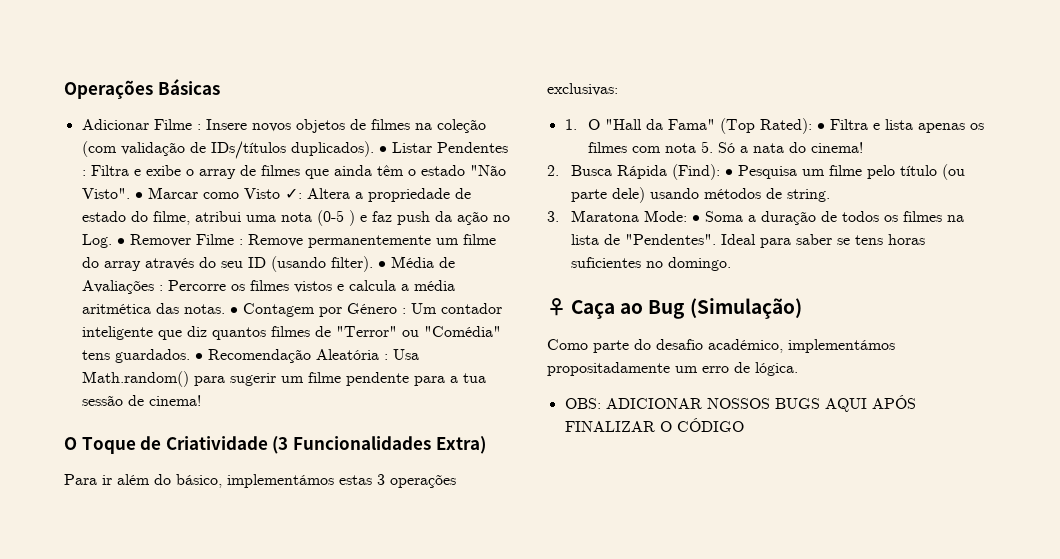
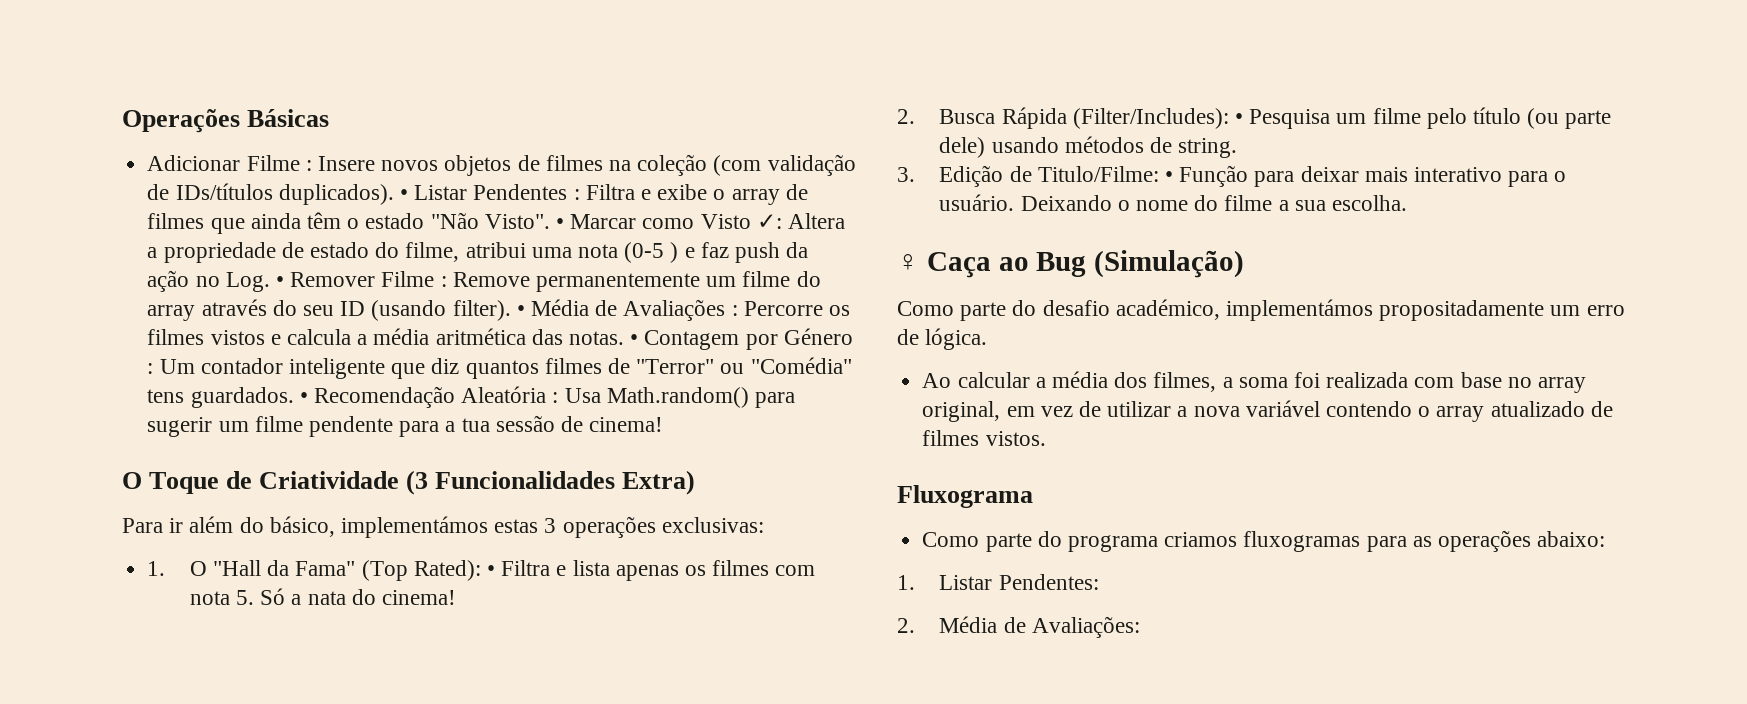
- 2. Busca Rápida (Find): • Pesquisa um filme pelo título (ou parte dele) usando métodos de string.
+ 2. Busca Rápida (Filter/Includes): • Pesquisa um filme pelo título (ou parte dele) usando métodos de string.
- 3. Maratona Mode: • Soma a duração de todos os filmes na lista de "Pendentes". Ideal para saber se tens horas suficientes no domingo.
+ 3. Edição de Titulo/Filme: • Função para deixar mais interativo para o usuário. Deixando o nome do filme a sua escolha.
- OBS: ADICIONAR NOSSOS BUGS AQUI APÓS FINALIZAR O CÓDIGO
+ Ao calcular a média dos filmes, a soma foi realizada com base no array original, em vez de utilizar a nova variável contendo o array atualizado de filmes vistos.
+ Fluxograma
+ Como parte do programa criamos fluxogramas para as operações abaixo:
+ 1. Listar Pendentes:
+ 2. Média de Avaliações:

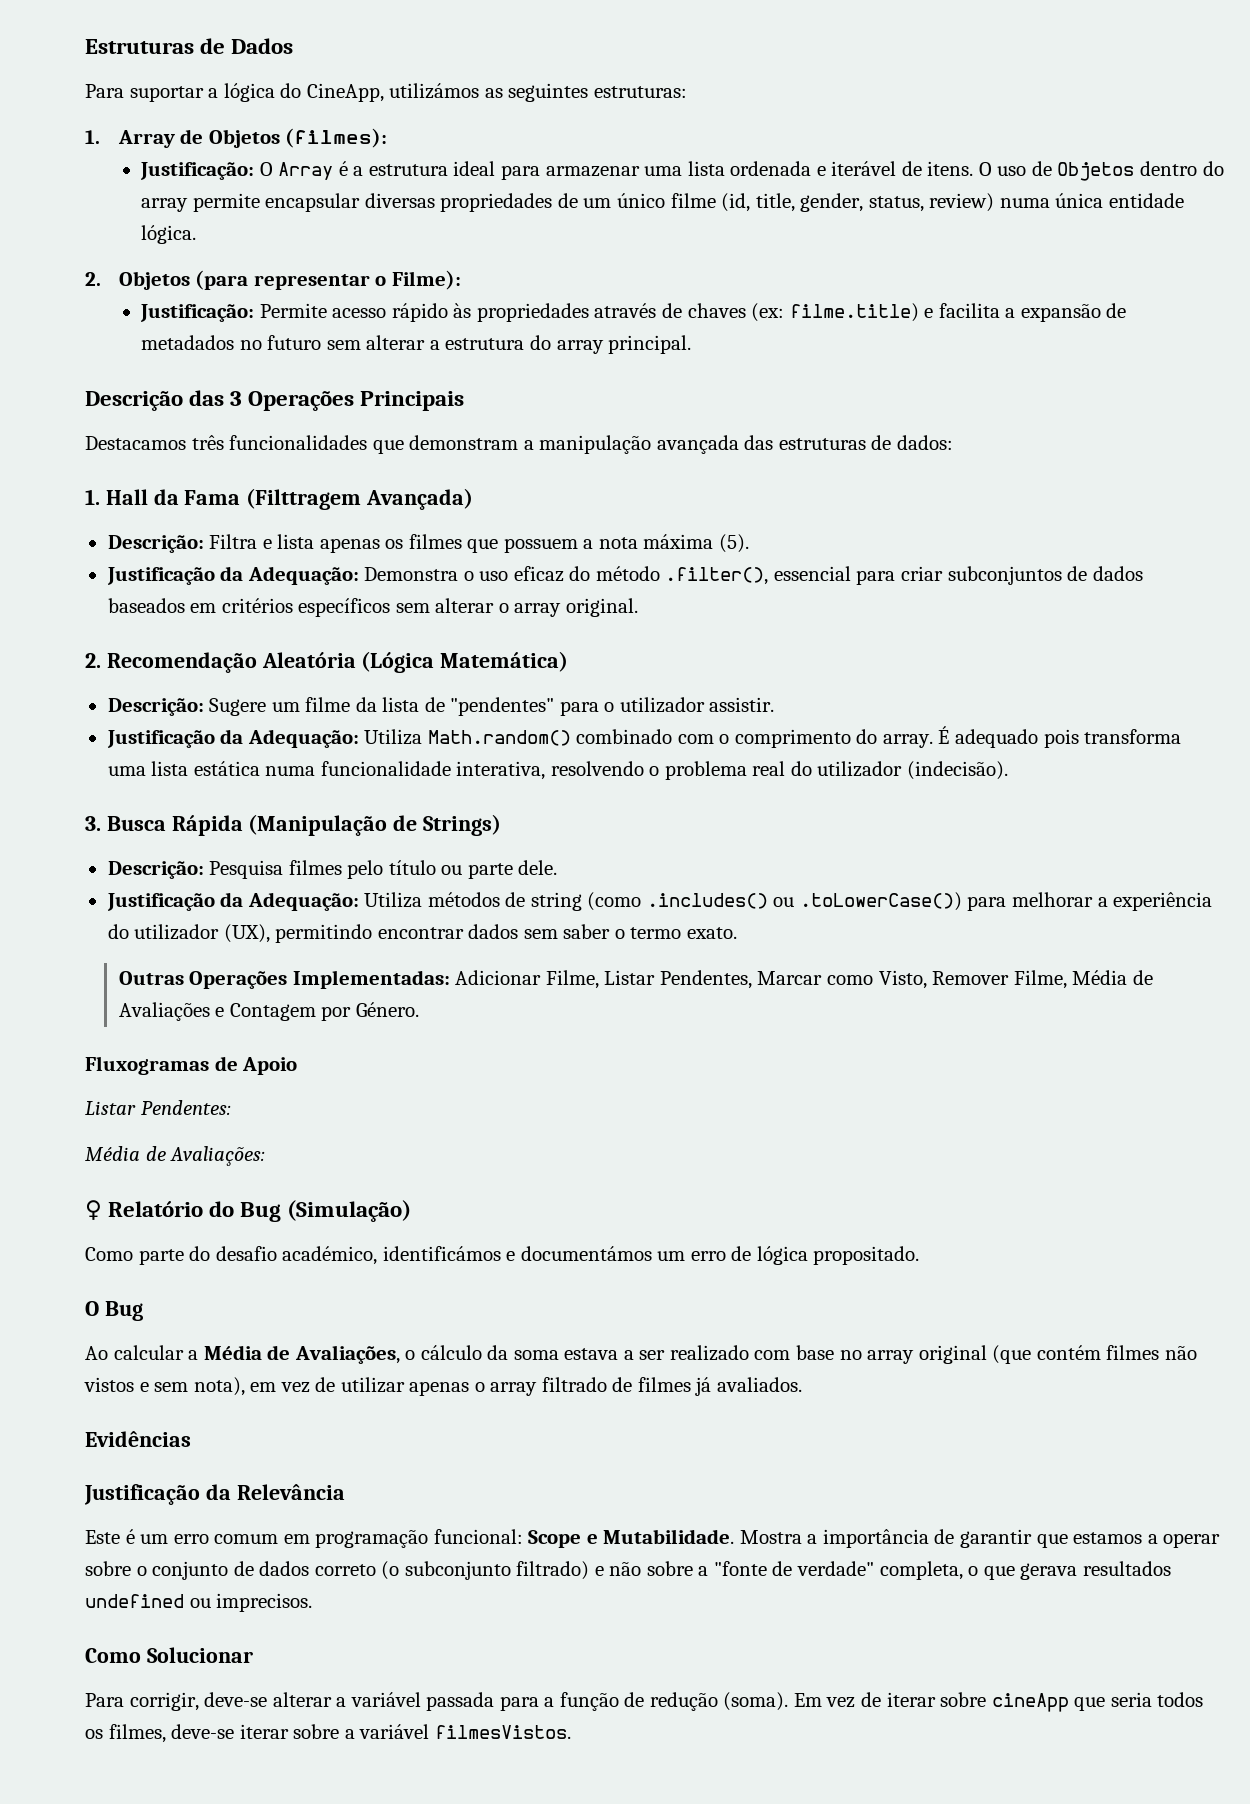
- Operações Básicas
- Adicionar Filme : Insere novos objetos de filmes na coleção (com validação de IDs/títulos duplicados). • Listar Pendentes : Filtra e exibe o array de filmes que ainda têm o estado "Não Visto". • Marcar como Visto ✓: Altera a propriedade de estado do filme, atribui uma nota (0-5 ) e faz push da ação no Log. • Remover Filme : Remove permanentemente um filme do array através do seu ID (usando filter). • Média de Avaliações : Percorre os filmes vistos e calcula a média aritmética das notas. • Contagem por Género : Um contador inteligente que diz quantos filmes de "Terror" ou "Comédia" tens guardados. • Recomendação Aleatória : Usa Math.random() para sugerir um filme pendente para a tua sessão de cinema!
- O Toque de Criatividade (3 Funcionalidades Extra)
- Para ir além do básico, implementámos estas 3 operações exclusivas:
- 1. O "Hall da Fama" (Top Rated): • Filtra e lista apenas os filmes com nota 5. Só a nata do cinema!
- 2. Busca Rápida (Filter/Includes): • Pesquisa um filme pelo título (ou parte dele) usando métodos de string.
- 3. Edição de Titulo/Filme: • Função para deixar mais interativo para o usuário. Deixando o nome do filme a sua escolha.
+ Estruturas de Dados
+ Para suportar a lógica do CineApp, utilizámos as seguintes estruturas:
+ 1. Array de Objetos (filmes):
+ Justificação: O Array é a estrutura ideal para armazenar uma lista ordenada e iterável de itens. O uso de Objetos dentro do array permite encapsular diversas propriedades de um único filme (id, title, gender, status, review) numa única entidade lógica.
+ 2. Objetos (para representar o Filme):
+ Justificação: Permite acesso rápido às propriedades através de chaves (ex: filme.title) e facilita a expansão de metadados no futuro sem alterar a estrutura do array principal.
+ Descrição das 3 Operações Principais
+ Destacamos três funcionalidades que demonstram a manipulação avançada das estruturas de dados:
+ 1. Hall da Fama (Filttragem Avançada)
+ Descrição: Filtra e lista apenas os filmes que possuem a nota máxima (5).
+ Justificação da Adequação: Demonstra o uso eficaz do método .filter(), essencial para criar subconjuntos de dados baseados em critérios específicos sem alterar o array original.
+ 2. Recomendação Aleatória (Lógica Matemática)
+ Descrição: Sugere um filme da lista de "pendentes" para o utilizador assistir.
+ Justificação da Adequação: Utiliza Math.random() combinado com o comprimento do array. É adequado pois transforma uma lista estática numa funcionalidade interativa, resolvendo o problema real do utilizador (indecisão).
+ 3. Busca Rápida (Manipulação de Strings)
+ Descrição: Pesquisa filmes pelo título ou parte dele.
+ Justificação da Adequação: Utiliza métodos de string (como .includes() ou .toLowerCase()) para melhorar a experiência do utilizador (UX), permitindo encontrar dados sem saber o termo exato.
+ Outras Operações Implementadas: Adicionar Filme, Listar Pendentes, Marcar como Visto, Remover Filme, Média de Avaliações e Contagem por Género.
+ Fluxogramas de Apoio
+ Listar Pendentes:
+ Média de Avaliações:
- ♀ Caça ao Bug (Simulação)
+ ♀ Relatório do Bug (Simulação)
- Como parte do desafio académico, implementámos propositadamente um erro de lógica.
- Ao calcular a média dos filmes, a soma foi realizada com base no array original, em vez de utilizar a nova variável contendo o array atualizado de filmes vistos.
- Fluxograma
- Como parte do programa criamos fluxogramas para as operações abaixo:
- 1. Listar Pendentes:
- 2. Média de Avaliações:
+ Como parte do desafio académico, identificámos e documentámos um erro de lógica propositado.
+ O Bug
+ Ao calcular a Média de Avaliações, o cálculo da soma estava a ser realizado com base no array original (que contém filmes não vistos e sem nota), em vez de utilizar apenas o array filtrado de filmes já avaliados.
+ Evidências
+ Justificação da Relevância
+ Este é um erro comum em programação funcional: Scope e Mutabilidade. Mostra a importância de garantir que estamos a operar sobre o conjunto de dados correto (o subconjunto filtrado) e não sobre a "fonte de verdade" completa, o que gerava resultados undefined ou imprecisos.
+ Como Solucionar
+ Para corrigir, deve-se alterar a variável passada para a função de redução (soma). Em vez de iterar sobre cineApp que seria todos os filmes, deve-se iterar sobre a variável filmesVistos.

